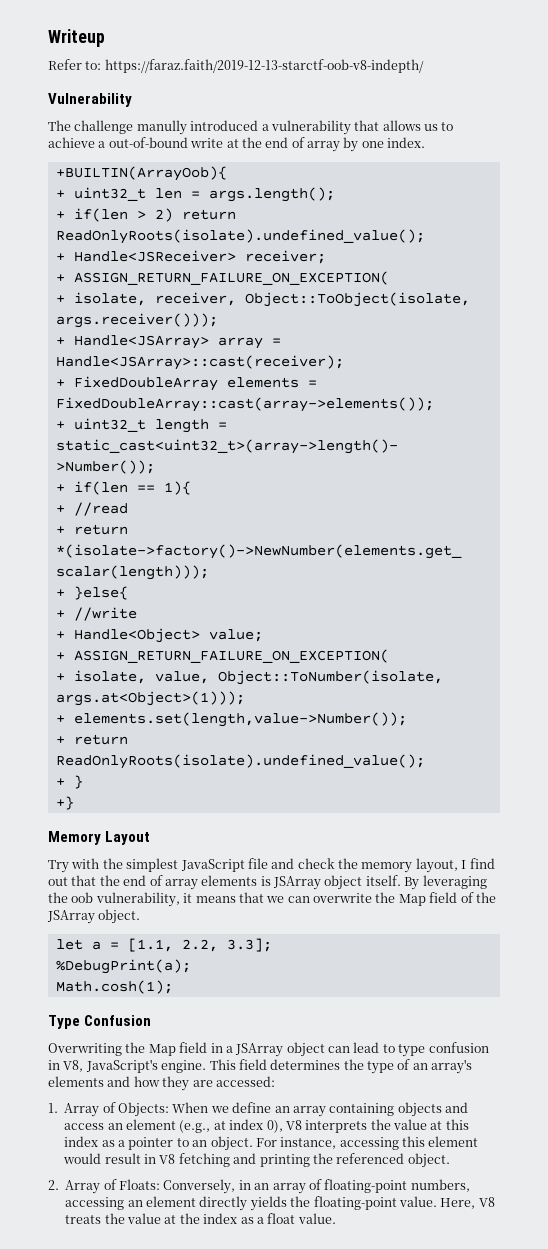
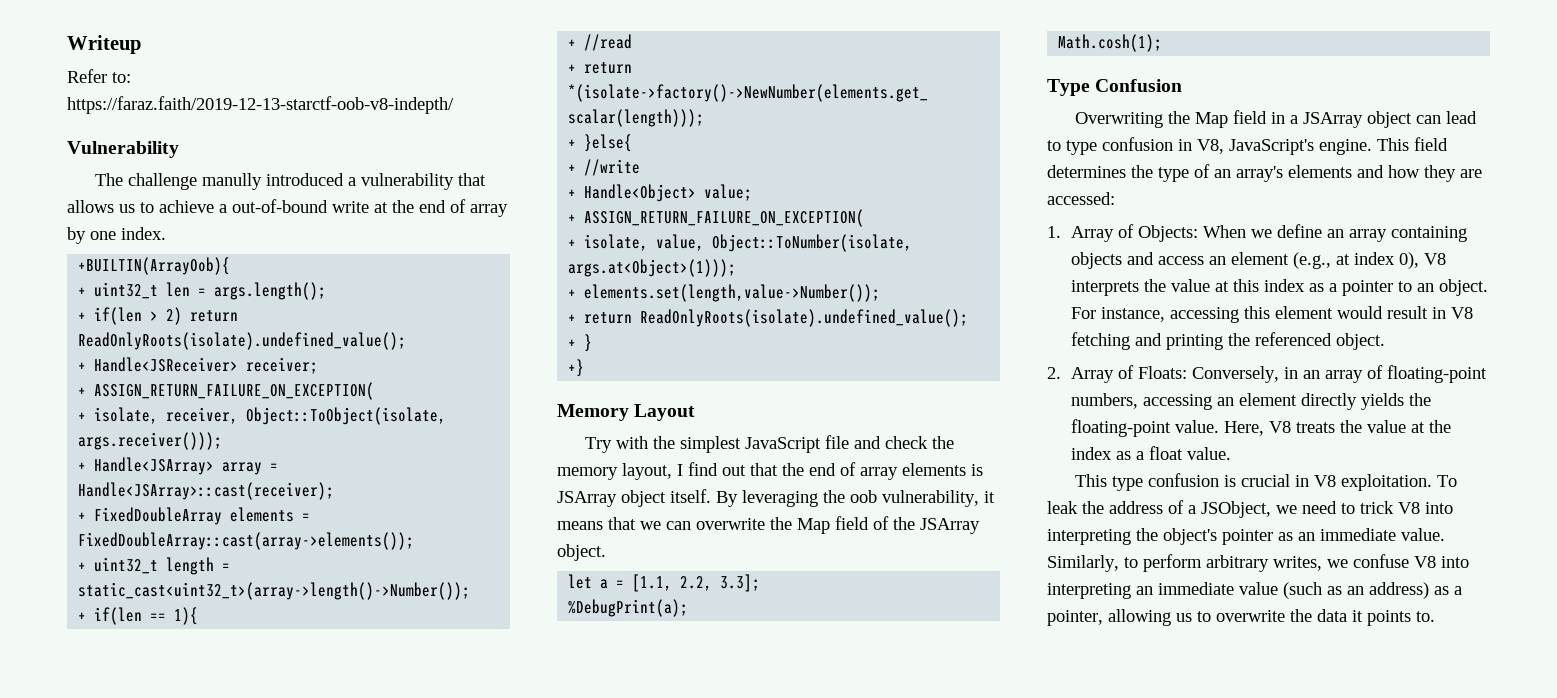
+ This type confusion is crucial in V8 exploitation. To leak the address of a JSObject, we need to trick V8 into interpreting the object's pointer as an immediate value. Similarly, to perform arbitrary writes, we confuse V8 into interpreting an immediate value (such as an address) as a pointer, allowing us to overwrite the data it points to.

